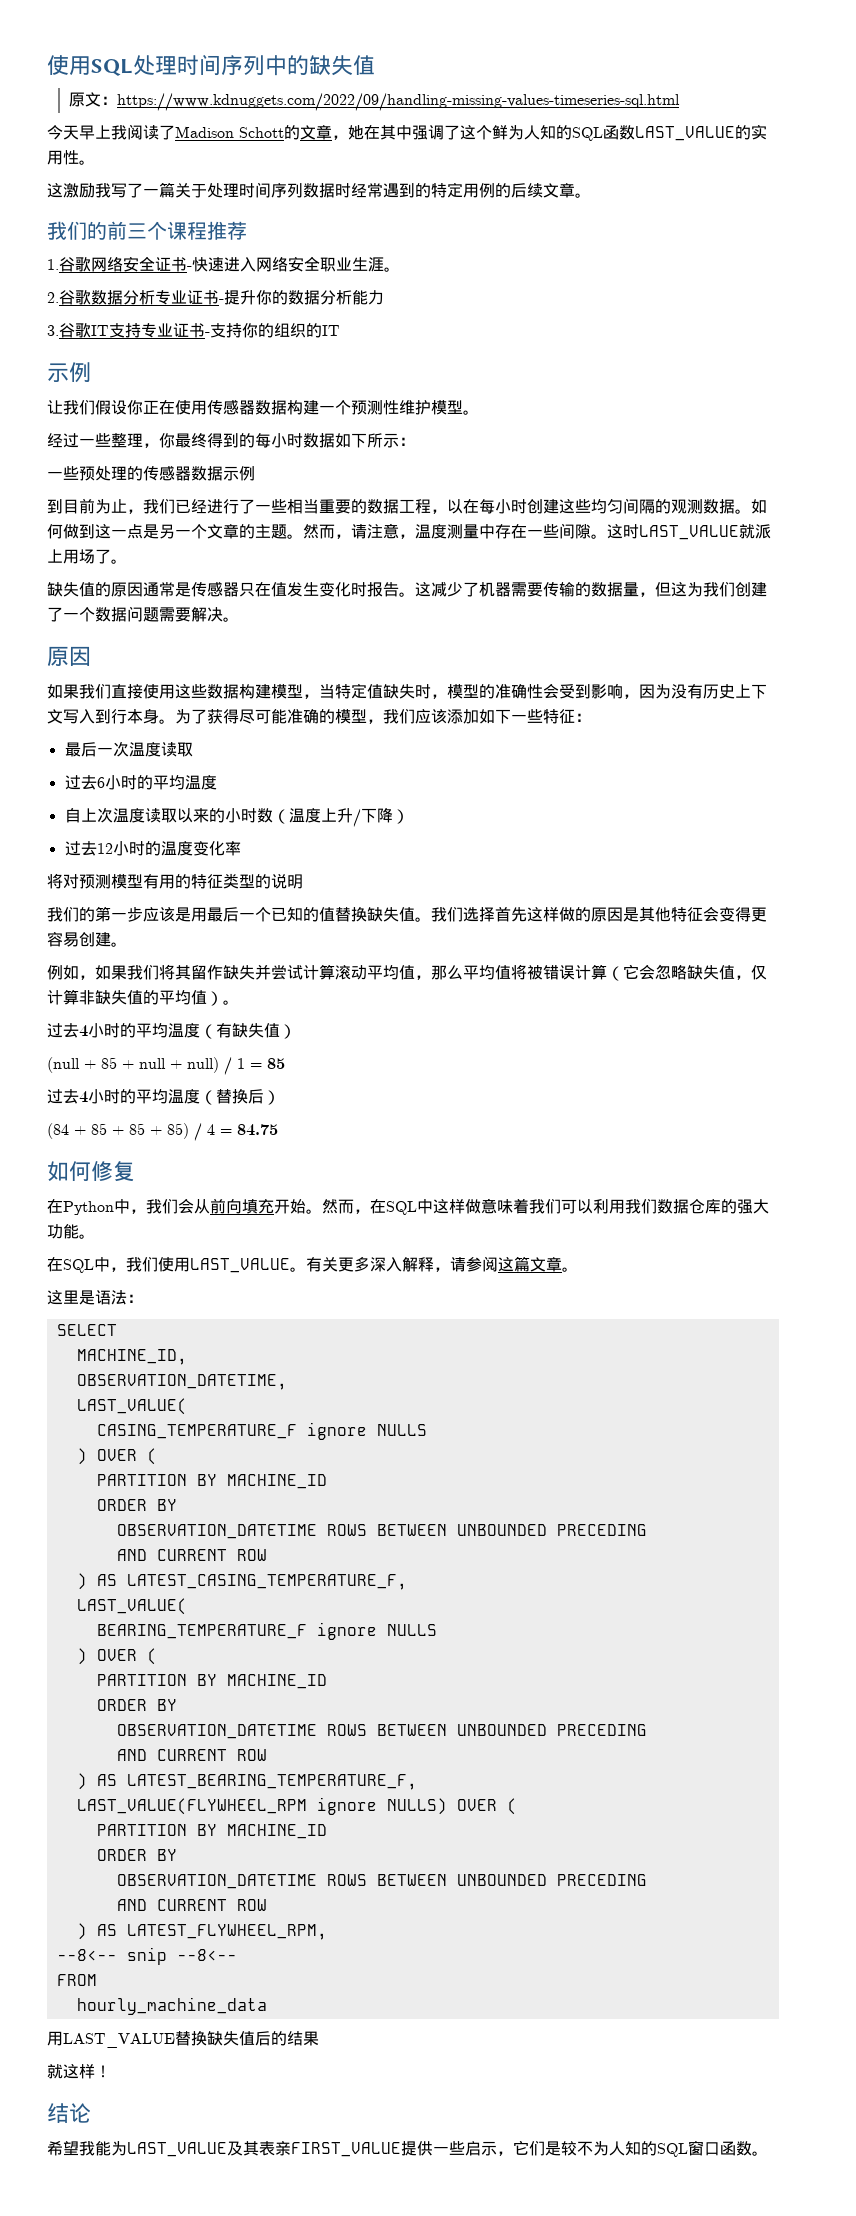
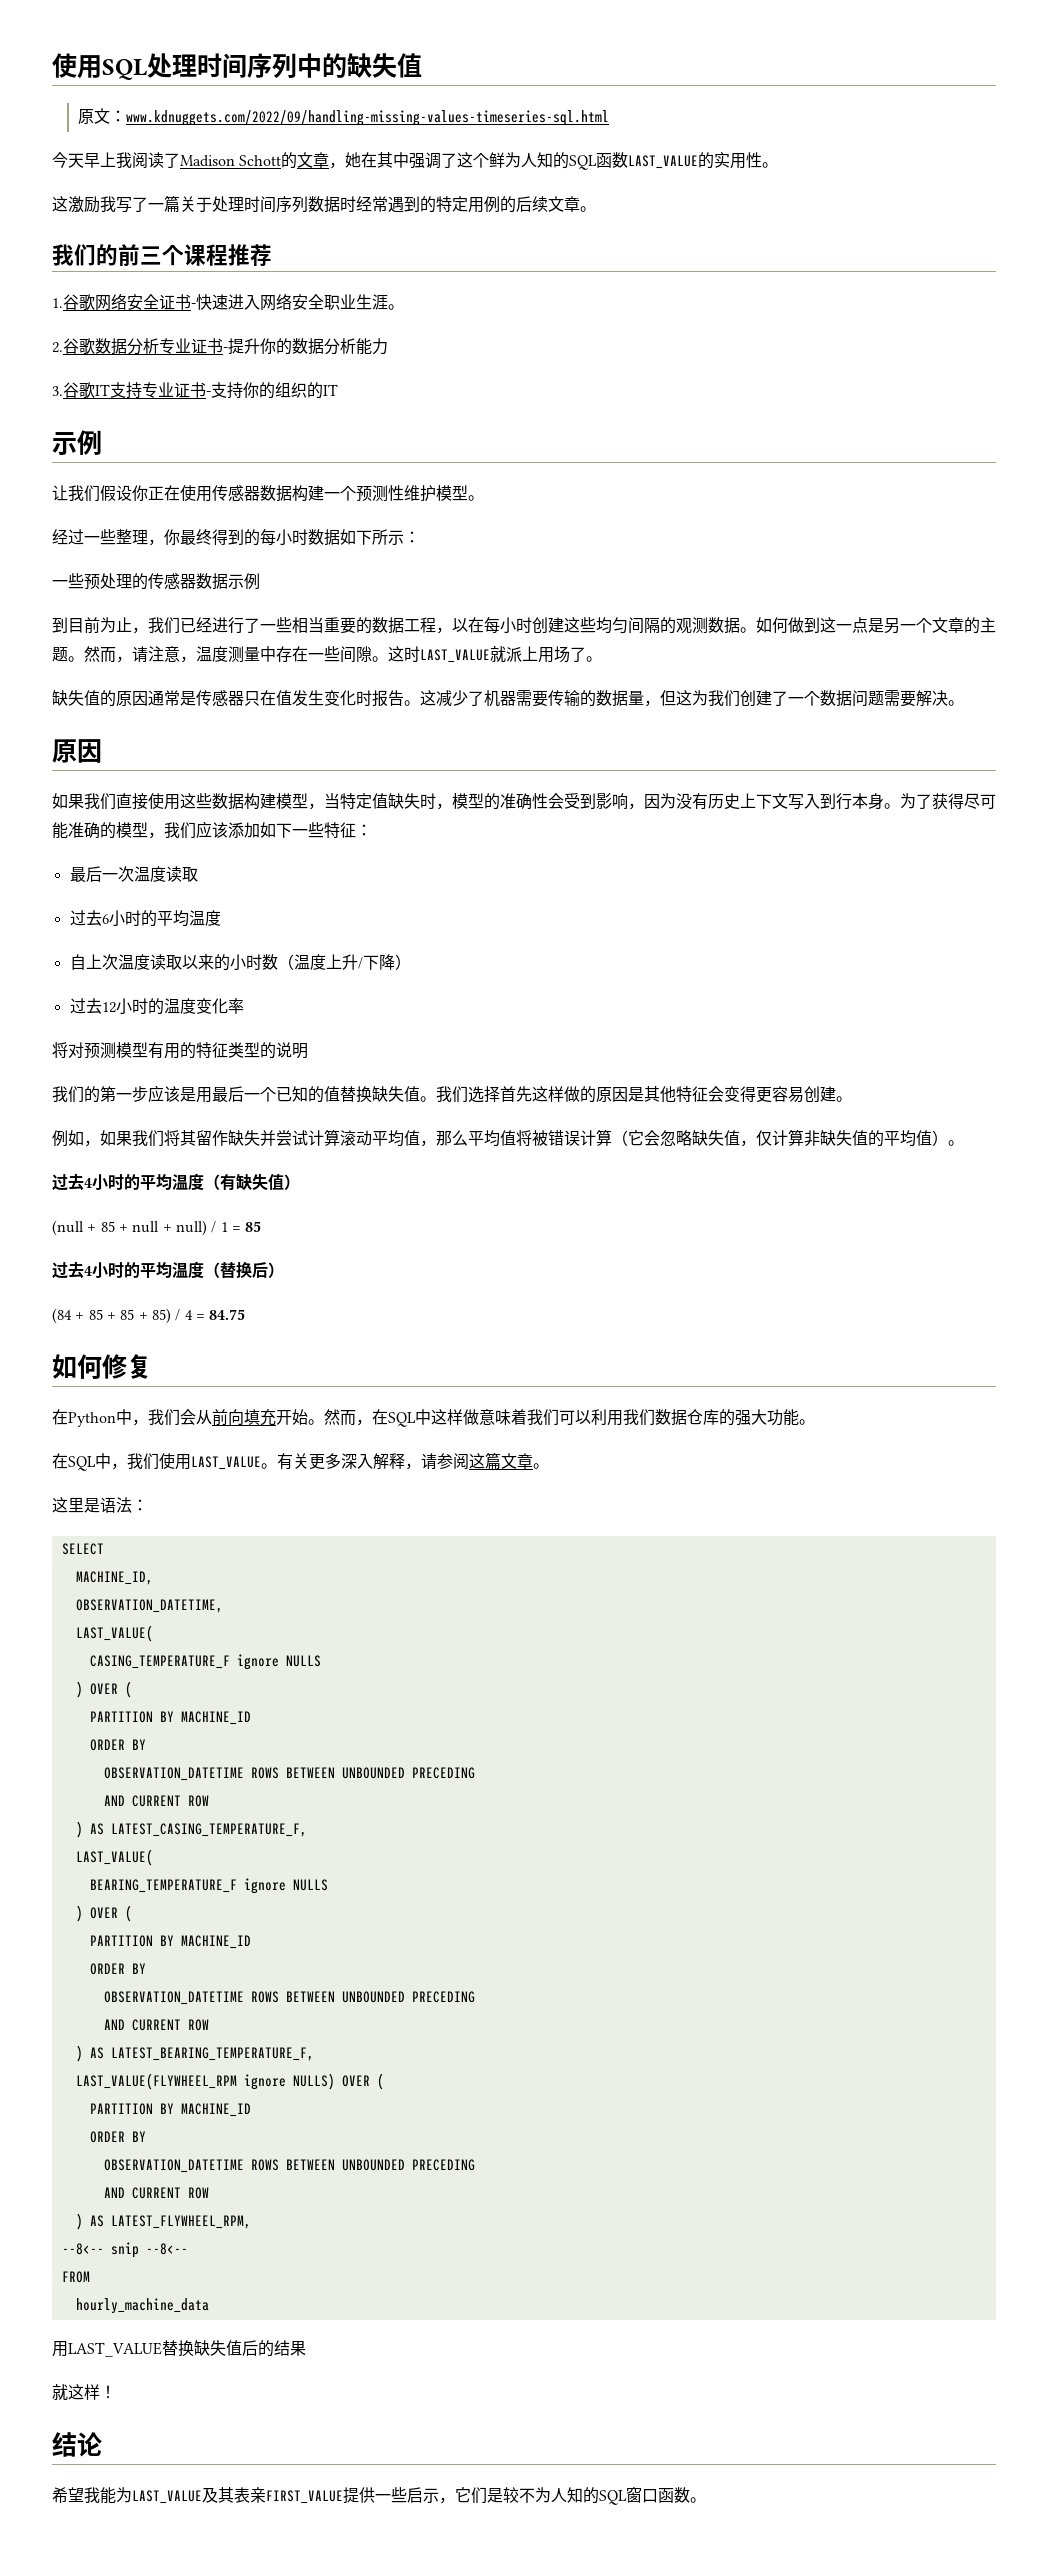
- 原文：https://www.kdnuggets.com/2022/09/handling-missing-values-timeseries-sql.html
+ 原文：www.kdnuggets.com/2022/09/handling-missing-values-timeseries-sql.html

